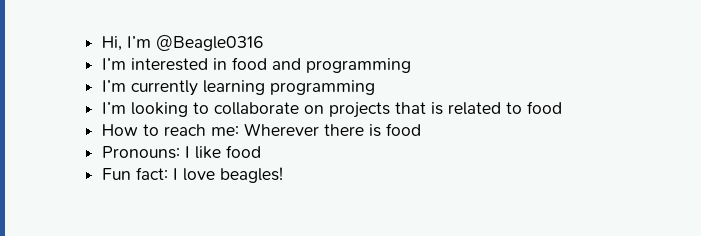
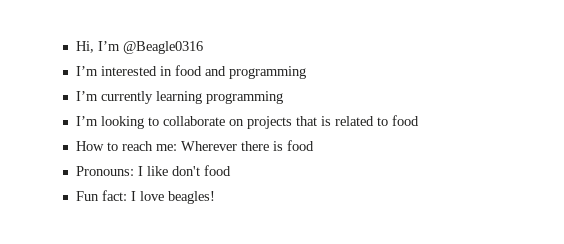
- Pronouns: I like food
+ Pronouns: I like don't food

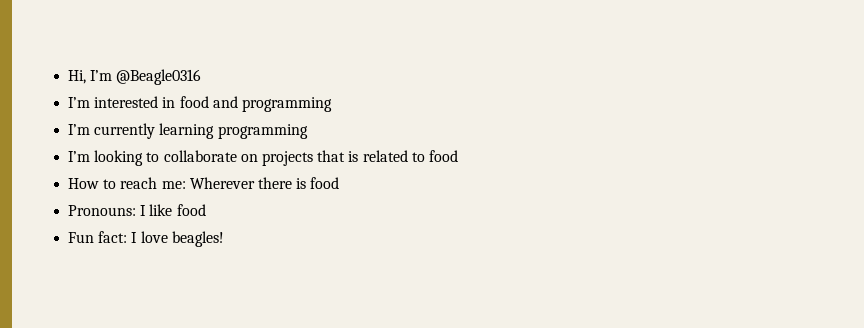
- Pronouns: I like don't food
+ Pronouns: I like food

